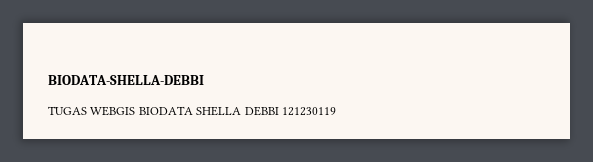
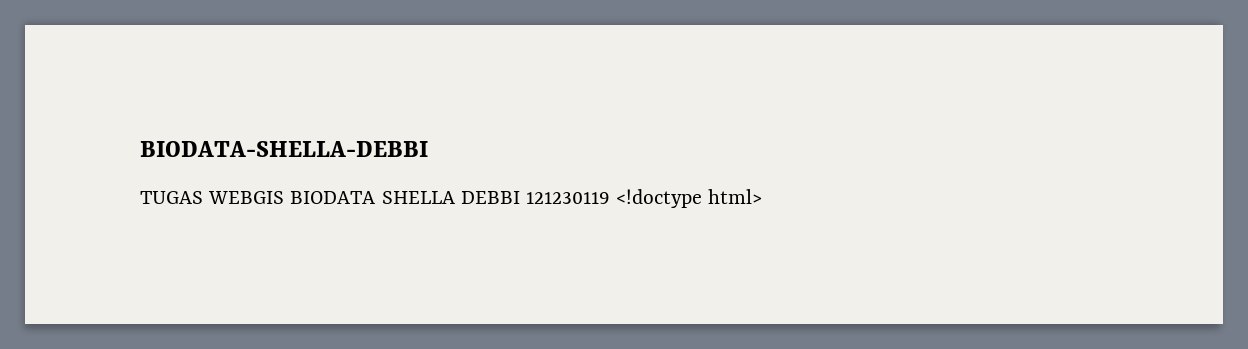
- TUGAS WEBGIS BIODATA SHELLA DEBBI 121230119
+ TUGAS WEBGIS BIODATA SHELLA DEBBI 121230119 <!doctype html>

